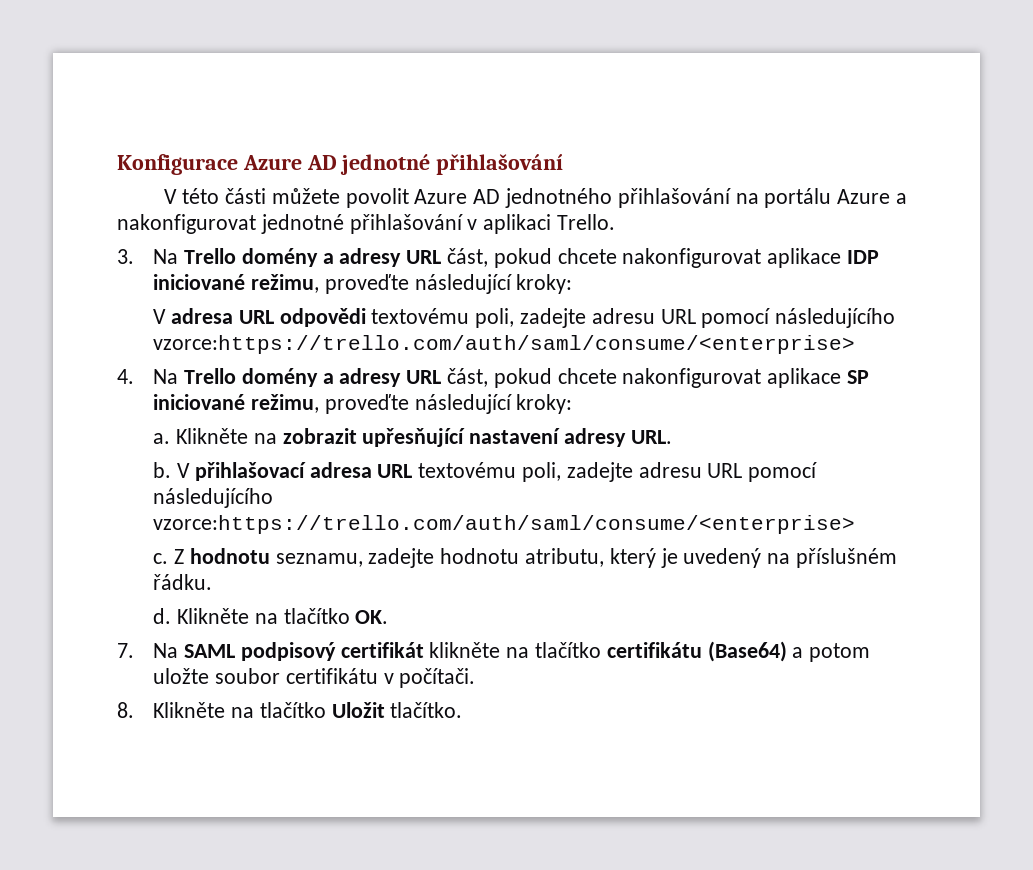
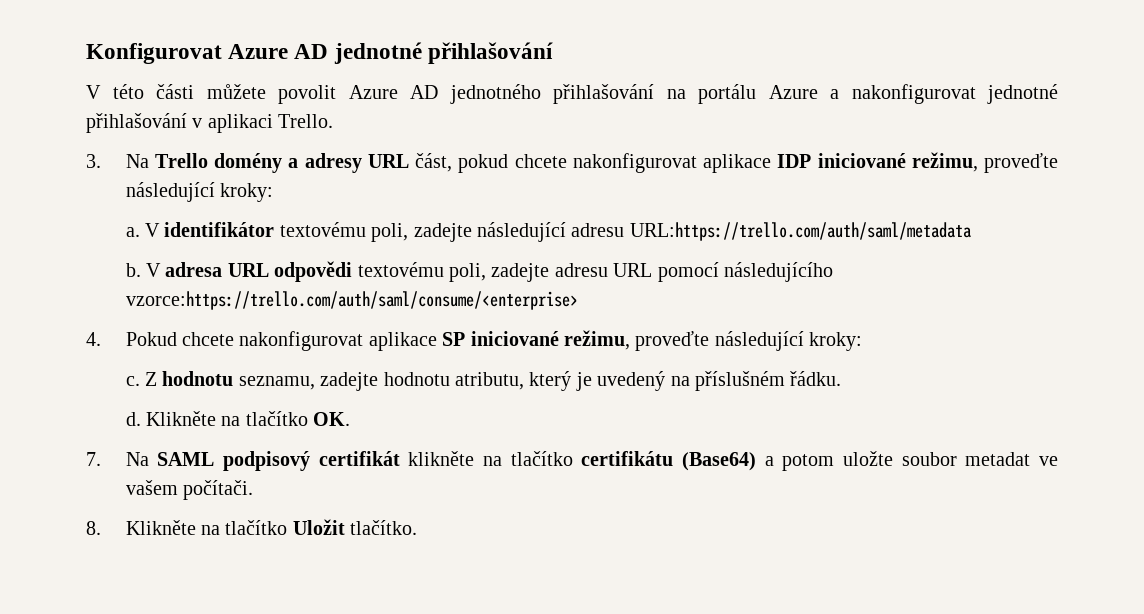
- Konfigurace Azure AD jednotné přihlašování
+ Konfigurovat Azure AD jednotné přihlašování
+ a. V identifikátor textovému poli, zadejte následující adresu URL:https://trello.com/auth/saml/metadata
+ b.
- 4. Na Trello domény a adresy URL část, pokud chcete nakonfigurovat aplikace SP iniciované režimu, proveďte následující kroky:
+ 4. Pokud chcete nakonfigurovat aplikace SP iniciované režimu, proveďte následující kroky:
- a. Klikněte na zobrazit upřesňující nastavení adresy URL.
- b. V přihlašovací adresa URL textovému poli, zadejte adresu URL pomocí následujícího vzorce:https://trello.com/auth/saml/consume/<enterprise>
- 7. Na SAML podpisový certifikát klikněte na tlačítko certifikátu (Base64) a potom uložte soubor certifikátu v počítači.
+ 7. Na SAML podpisový certifikát klikněte na tlačítko certifikátu (Base64) a potom uložte soubor metadat ve vašem počítači.

